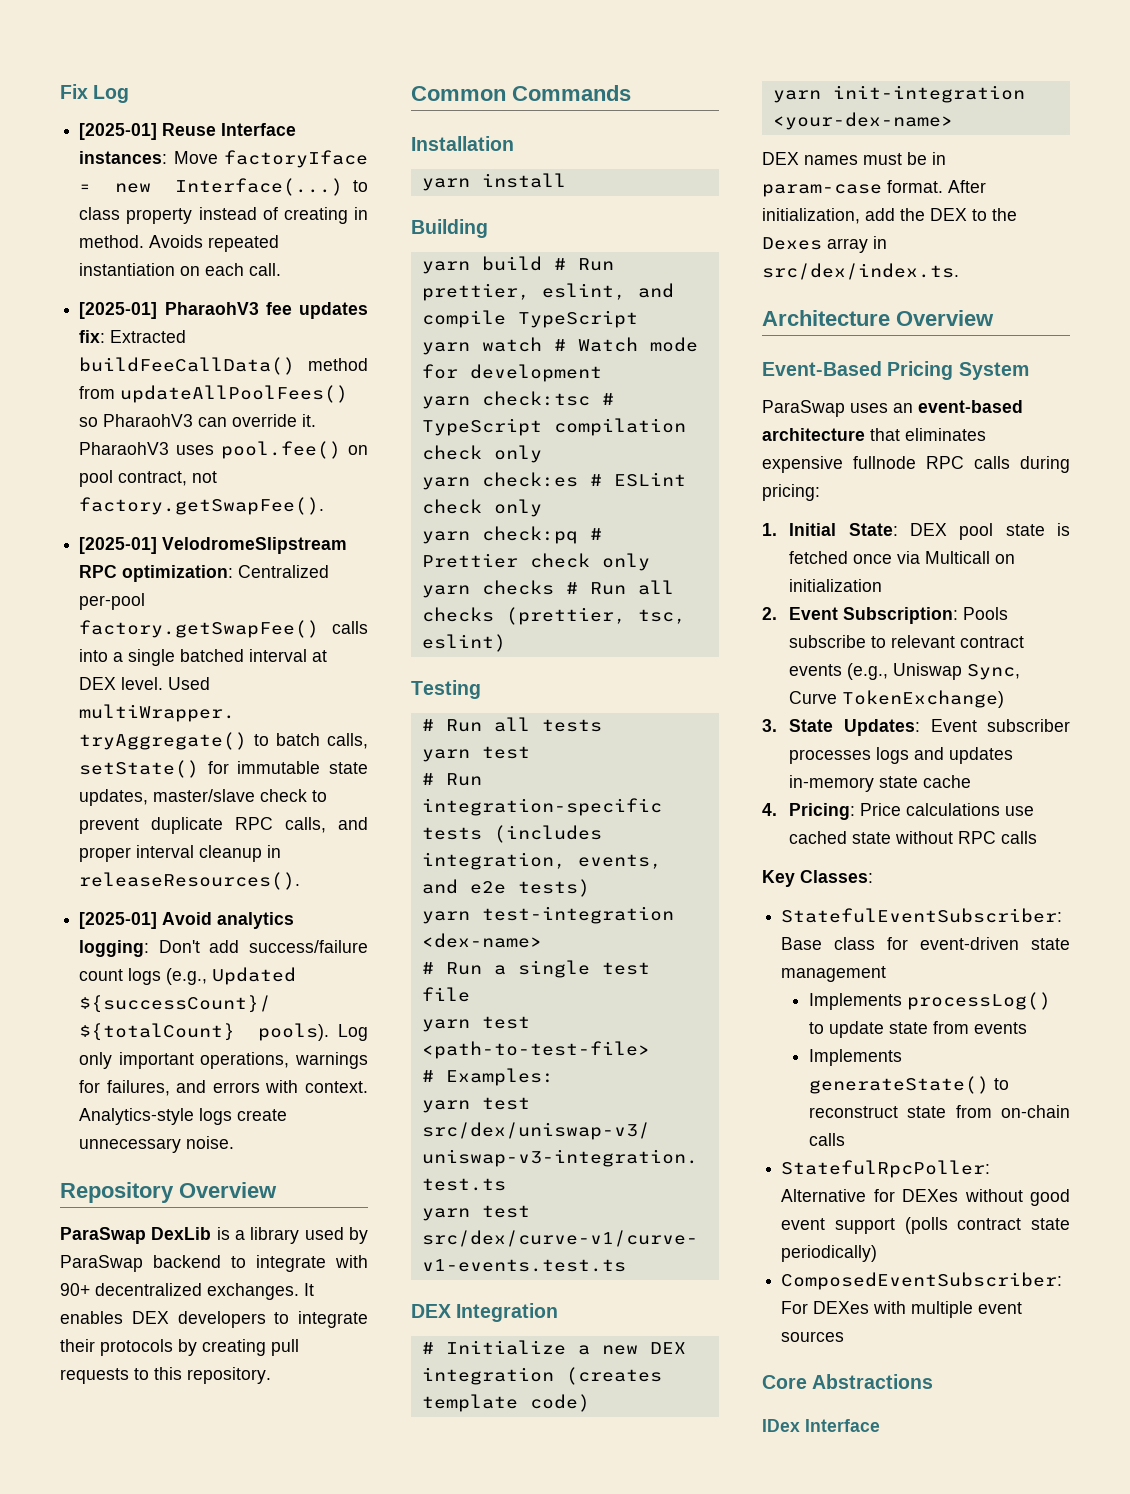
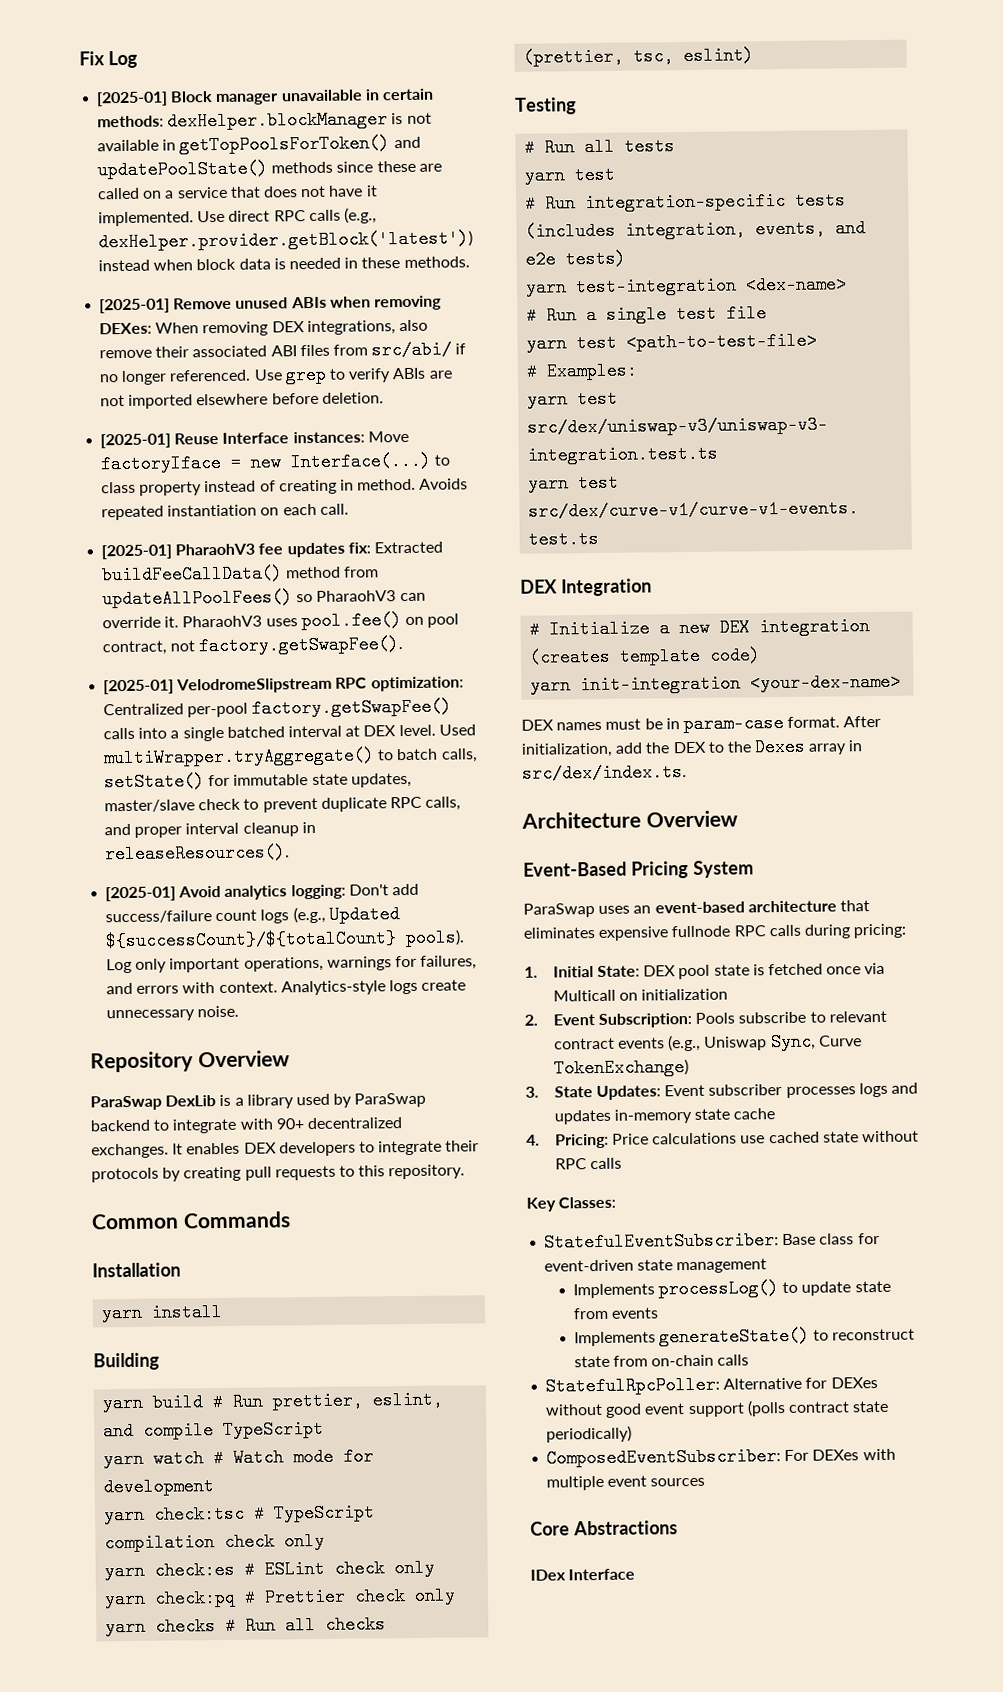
+ [2025-01] Block manager unavailable in certain methods: dexHelper.blockManager is not available in getTopPoolsForToken() and updatePoolState() methods since these are called on a service that does not have it implemented. Use direct RPC calls (e.g., dexHelper.provider.getBlock('latest')) instead when block data is needed in these methods.
+ [2025-01] Remove unused ABIs when removing DEXes: When removing DEX integrations, also remove their associated ABI files from src/abi/ if no longer referenced. Use grep to verify ABIs are not imported elsewhere before deletion.

